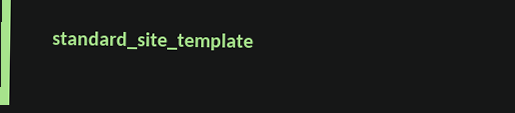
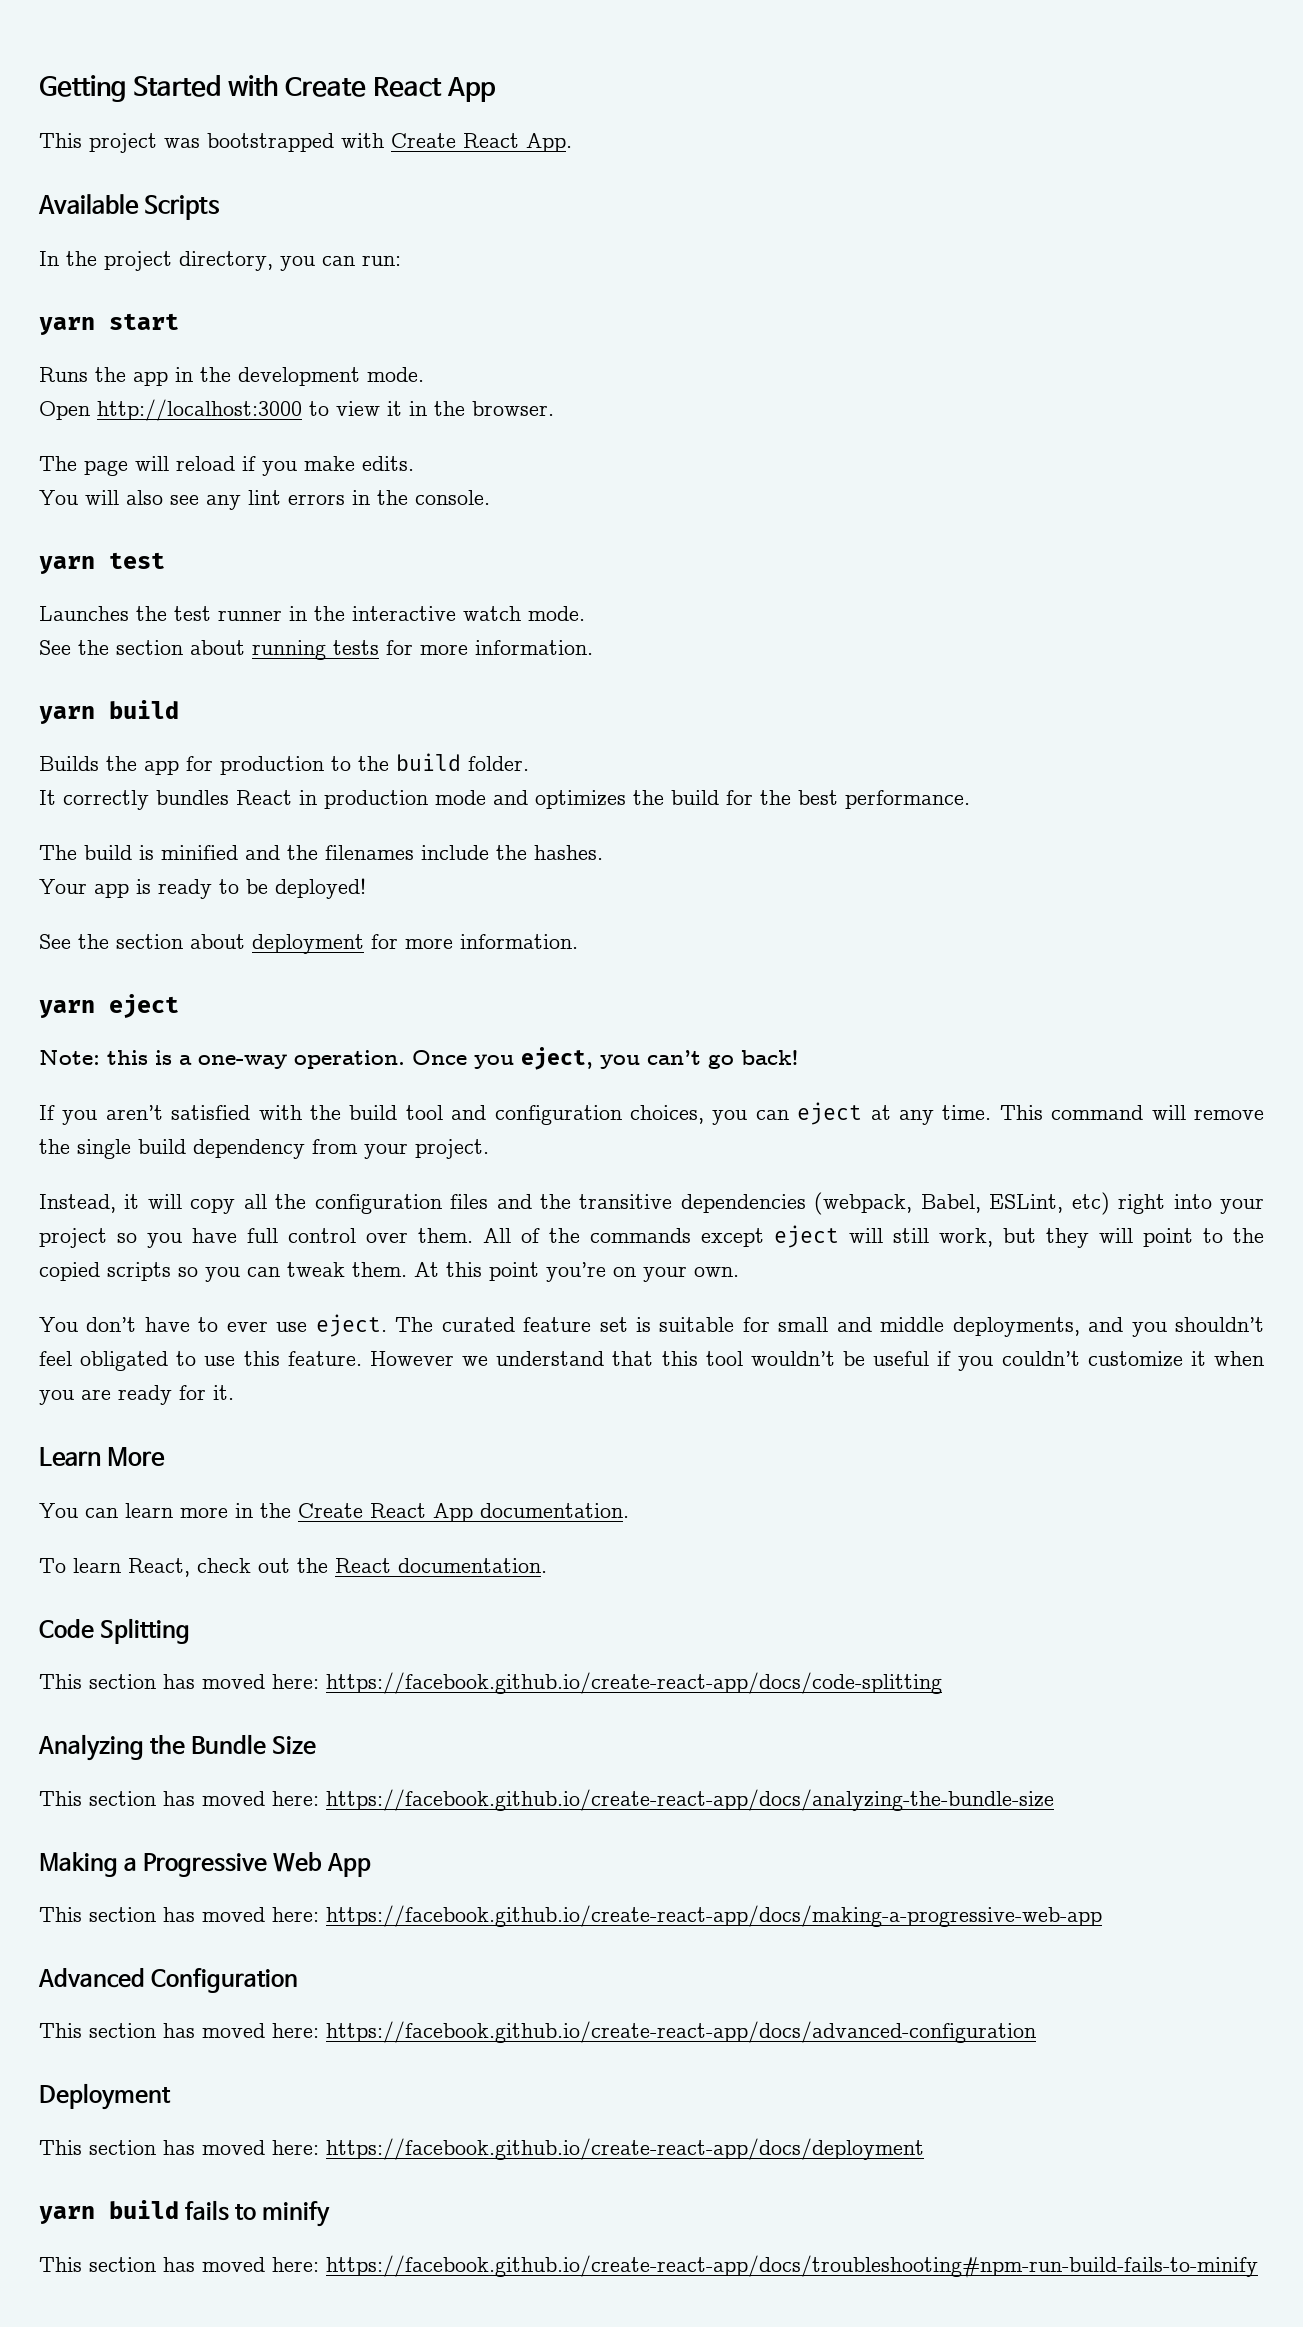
- standard_site_template
+ Getting Started with Create React App
+ This project was bootstrapped with Create React App.
+ Available Scripts
+ In the project directory, you can run:
+ yarn start
+ Runs the app in the development mode.
+ Open http://localhost:3000 to view it in the browser.
+ The page will reload if you make edits.
+ You will also see any lint errors in the console.
+ yarn test
+ Launches the test runner in the interactive watch mode.
+ See the section about running tests for more information.
+ yarn build
+ Builds the app for production to the build folder.
+ It correctly bundles React in production mode and optimizes the build for the best performance.
+ The build is minified and the filenames include the hashes.
+ Your app is ready to be deployed!
+ See the section about deployment for more information.
+ yarn eject
+ Note: this is a one-way operation. Once you eject, you can’t go back!
+ If you aren’t satisfied with the build tool and configuration choices, you can eject at any time. This command will remove the single build dependency from your project.
+ Instead, it will copy all the configuration files and the transitive dependencies (webpack, Babel, ESLint, etc) right into your project so you have full control over them. All of the commands except eject will still work, but they will point to the copied scripts so you can tweak them. At this point you’re on your own.
+ You don’t have to ever use eject. The curated feature set is suitable for small and middle deployments, and you shouldn’t feel obligated to use this feature. However we understand that this tool wouldn’t be useful if you couldn’t customize it when you are ready for it.
+ Learn More
+ You can learn more in the Create React App documentation.
+ To learn React, check out the React documentation.
+ Code Splitting
+ This section has moved here: https://facebook.github.io/create-react-app/docs/code-splitting
+ Analyzing the Bundle Size
+ This section has moved here: https://facebook.github.io/create-react-app/docs/analyzing-the-bundle-size
+ Making a Progressive Web App
+ This section has moved here: https://facebook.github.io/create-react-app/docs/making-a-progressive-web-app
+ Advanced Configuration
+ This section has moved here: https://facebook.github.io/create-react-app/docs/advanced-configuration
+ Deployment
+ This section has moved here: https://facebook.github.io/create-react-app/docs/deployment
+ yarn build fails to minify
+ This section has moved here: https://facebook.github.io/create-react-app/docs/troubleshooting#npm-run-build-fails-to-minify

